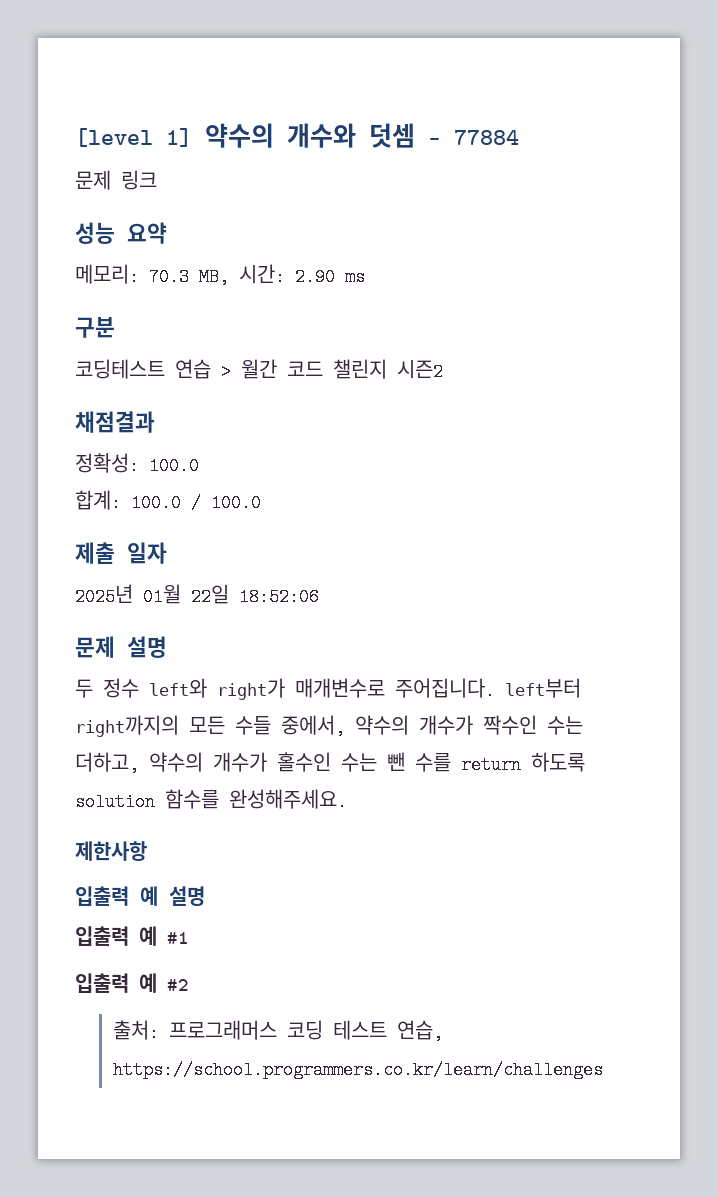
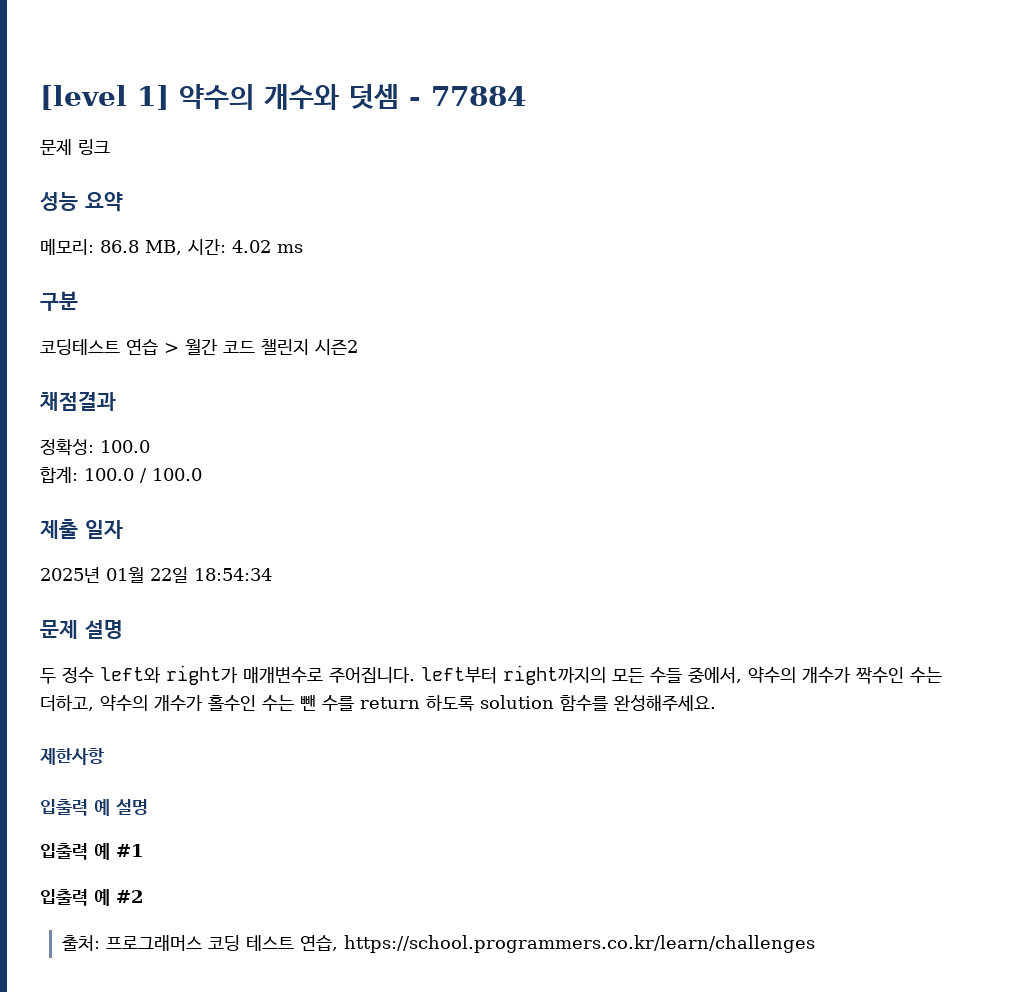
- 메모리: 70.3 MB, 시간: 2.90 ms
+ 메모리: 86.8 MB, 시간: 4.02 ms
- 2025년 01월 22일 18:52:06
+ 2025년 01월 22일 18:54:34

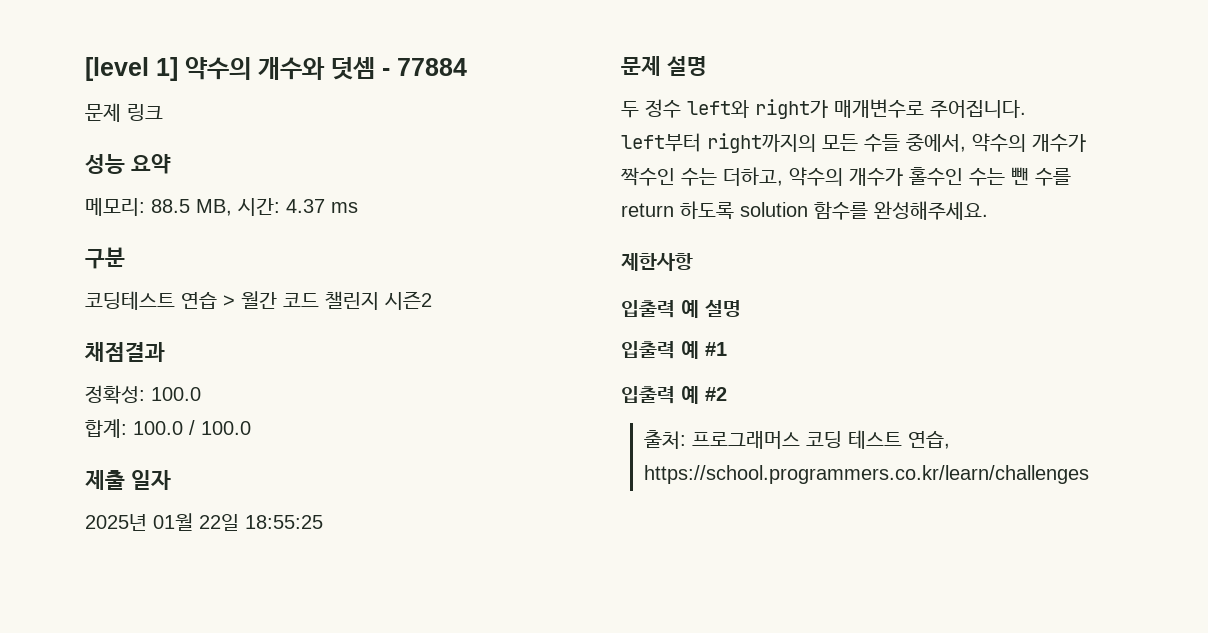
- 메모리: 86.8 MB, 시간: 4.02 ms
+ 메모리: 88.5 MB, 시간: 4.37 ms
- 2025년 01월 22일 18:54:34
+ 2025년 01월 22일 18:55:25

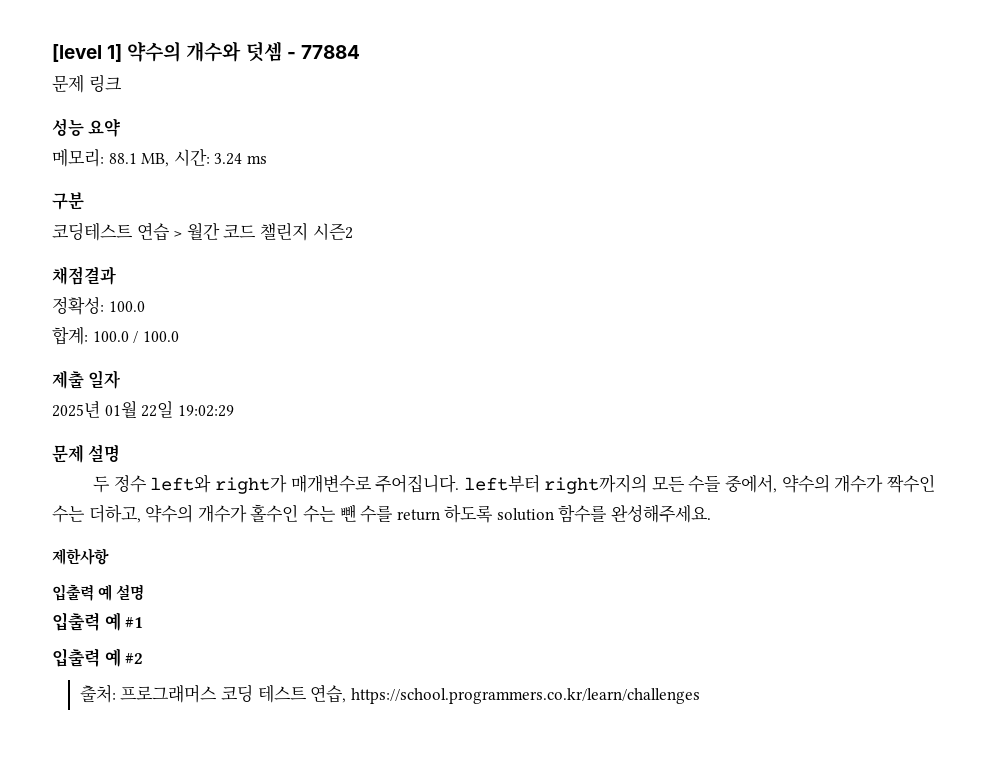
- 메모리: 88.5 MB, 시간: 4.37 ms
+ 메모리: 88.1 MB, 시간: 3.24 ms
- 2025년 01월 22일 18:55:25
+ 2025년 01월 22일 19:02:29

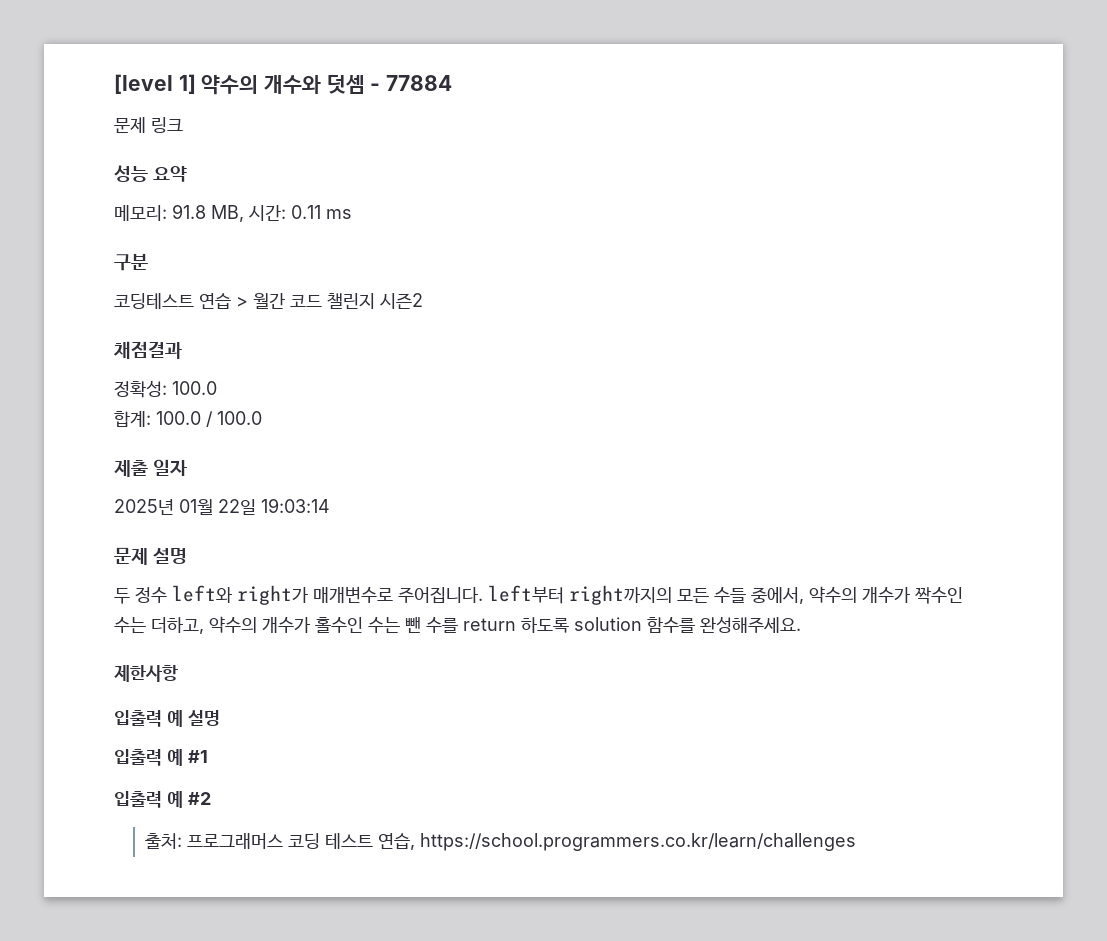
- 메모리: 88.1 MB, 시간: 3.24 ms
+ 메모리: 91.8 MB, 시간: 0.11 ms
- 2025년 01월 22일 19:02:29
+ 2025년 01월 22일 19:03:14

